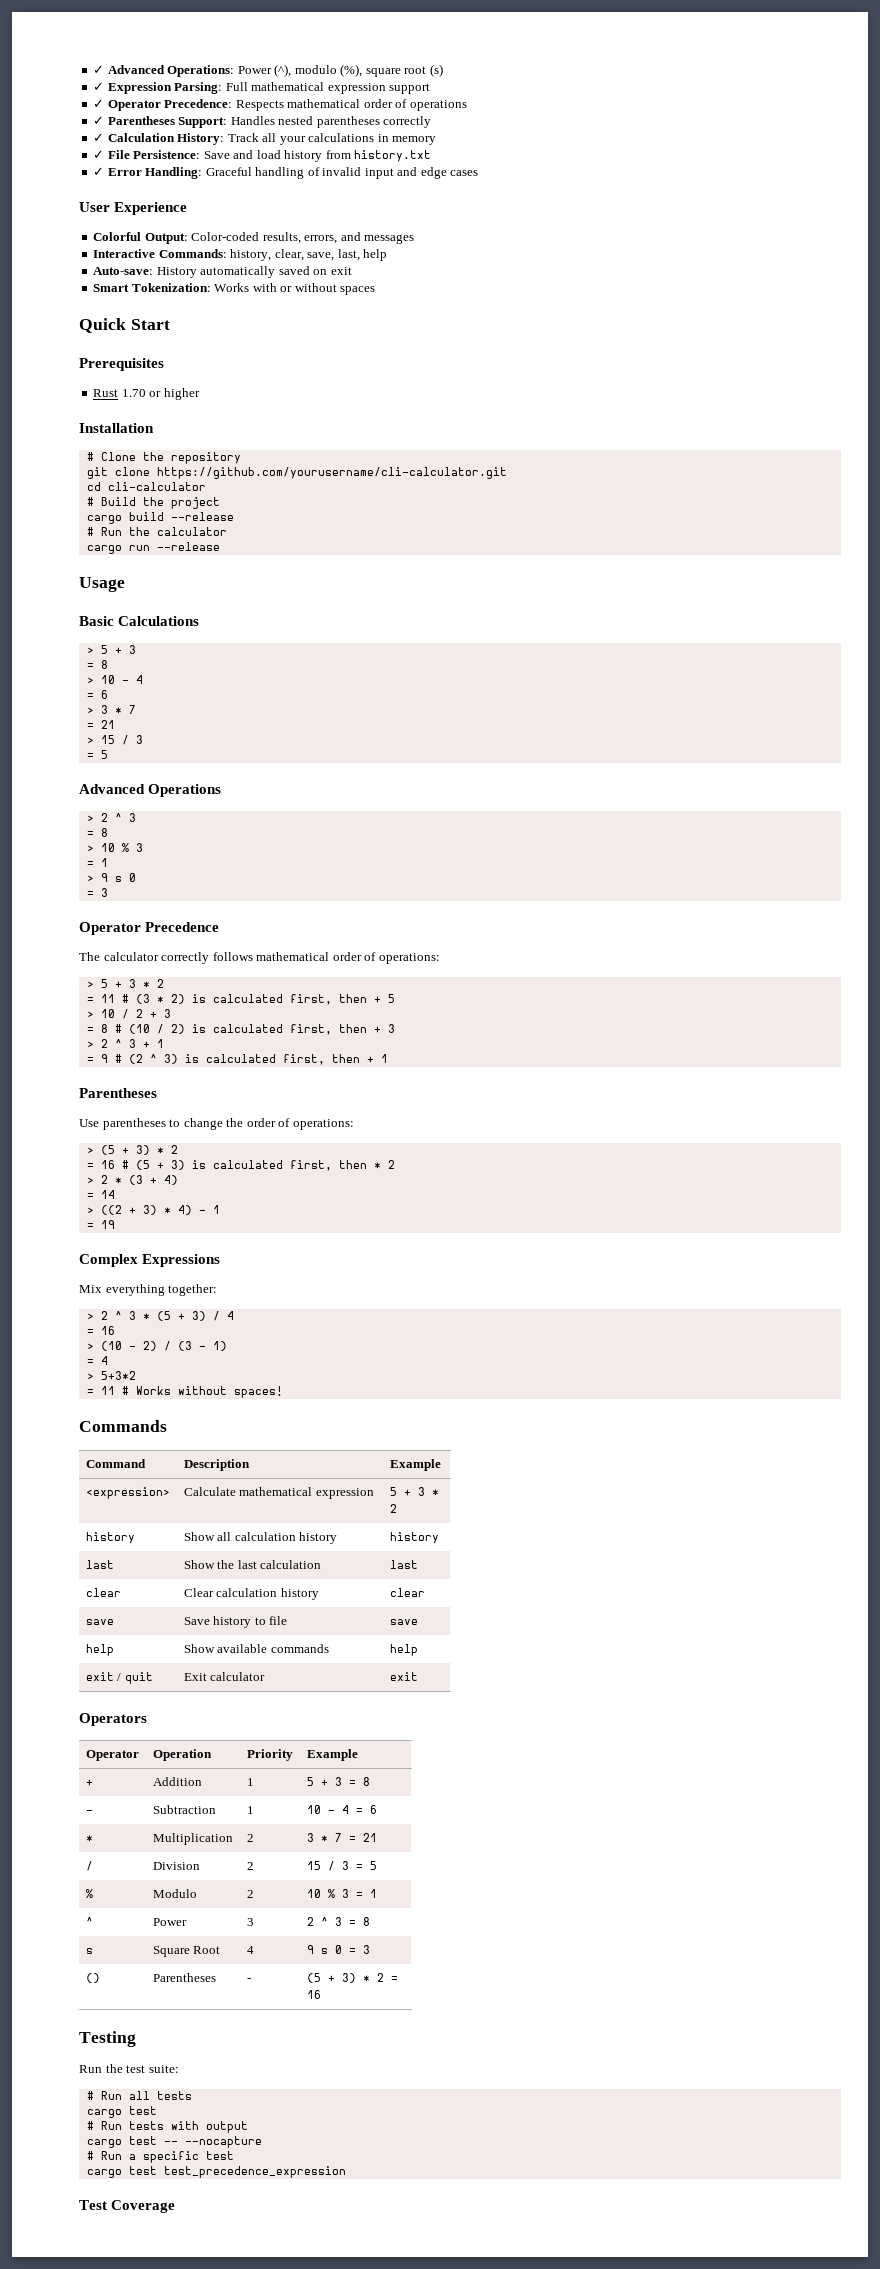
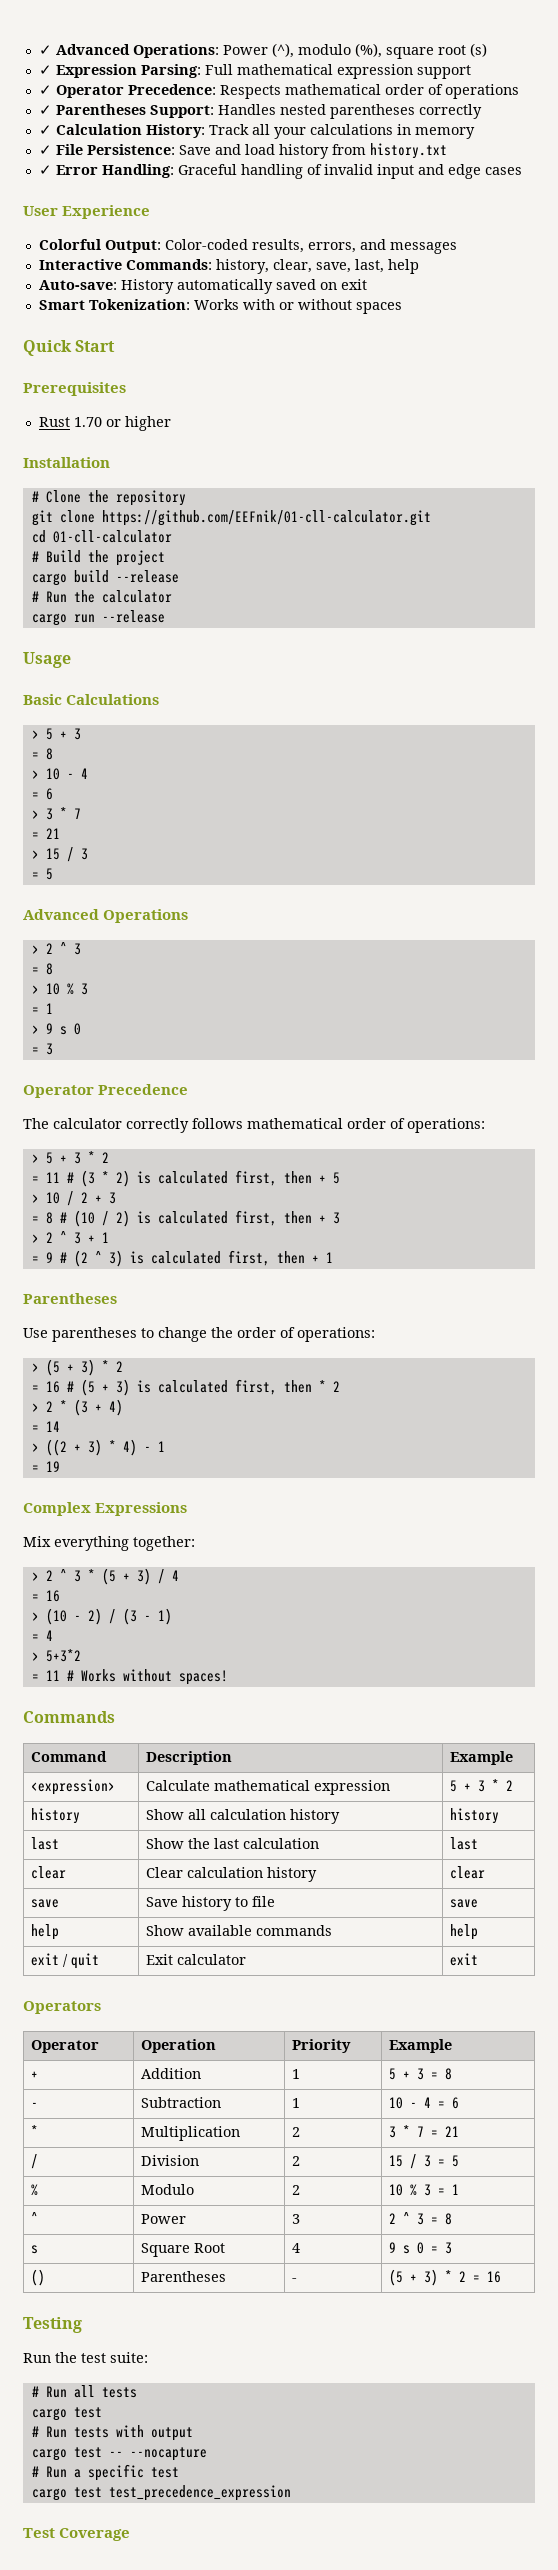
- git clone https://github.com/yourusername/cli-calculator.git
+ git clone https://github.com/EEFnik/01-cll-calculator.git
- cd cli-calculator
+ cd 01-cll-calculator

